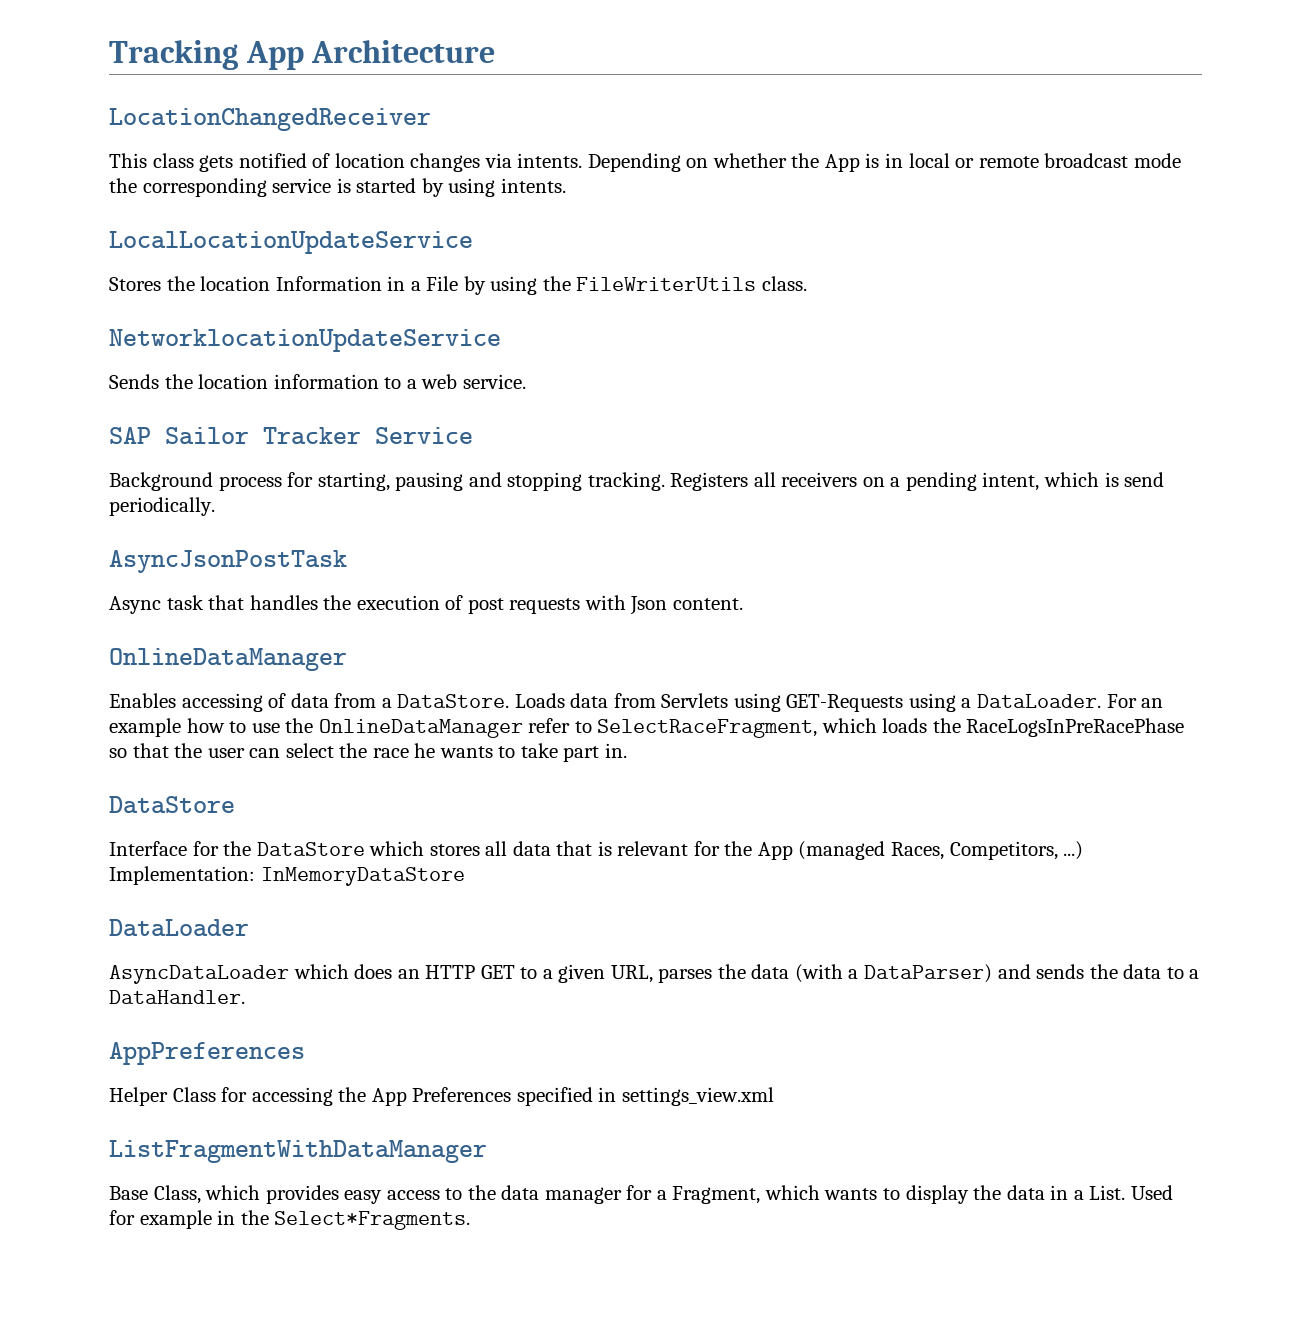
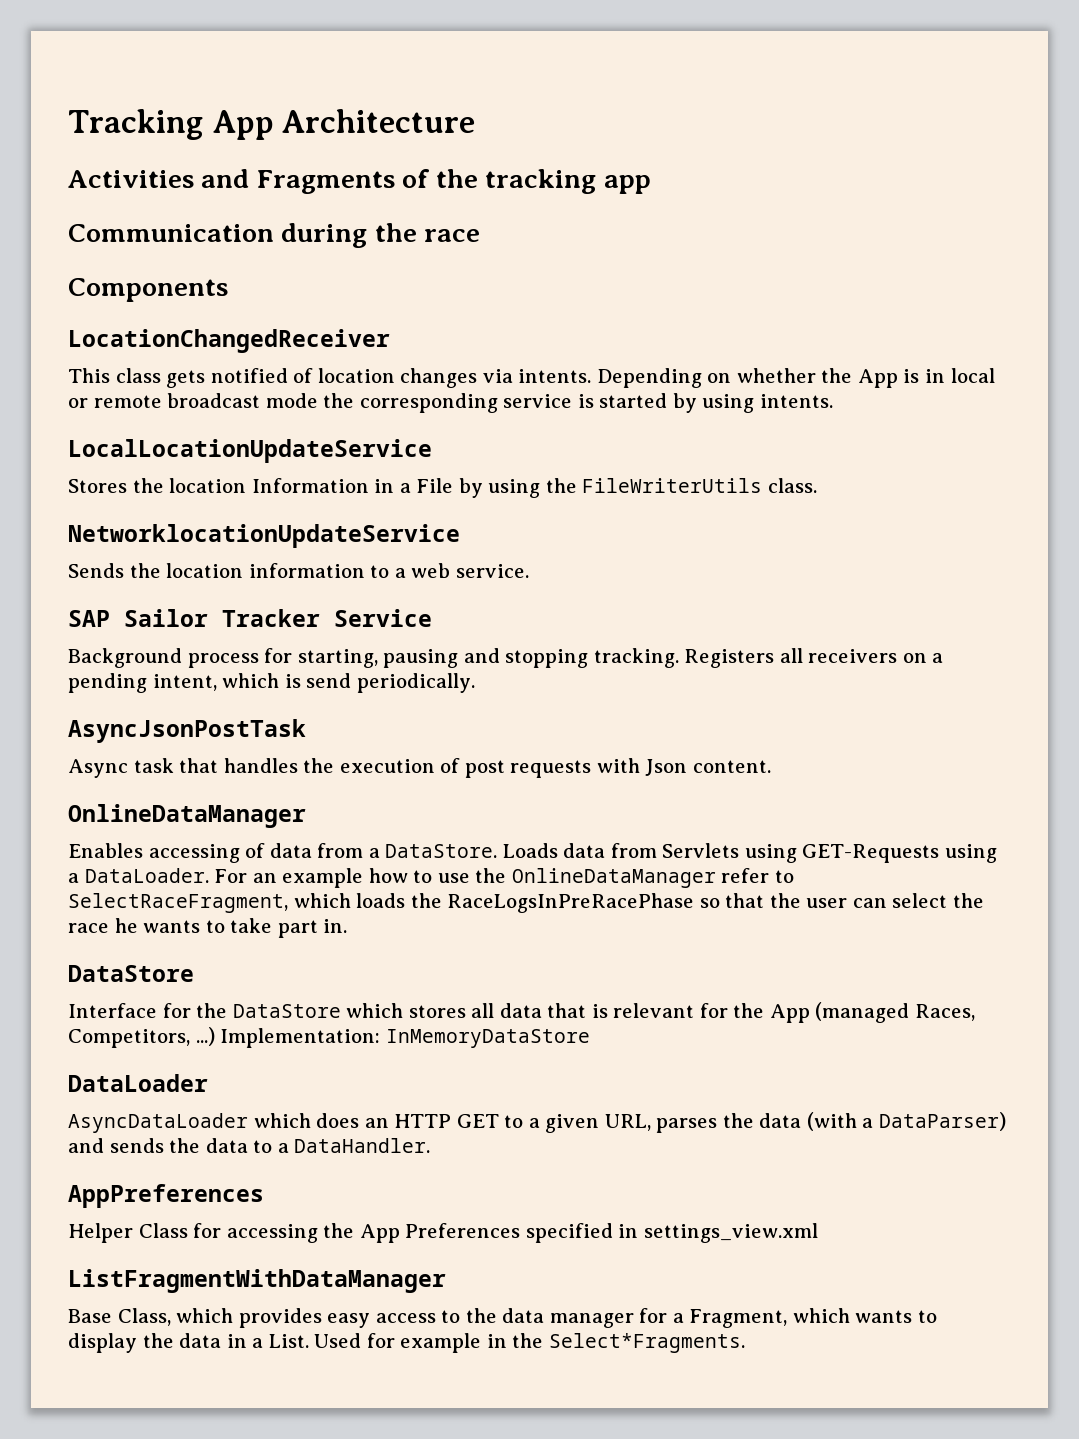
+ Activities and Fragments of the tracking app
+ Communication during the race
+ Components

